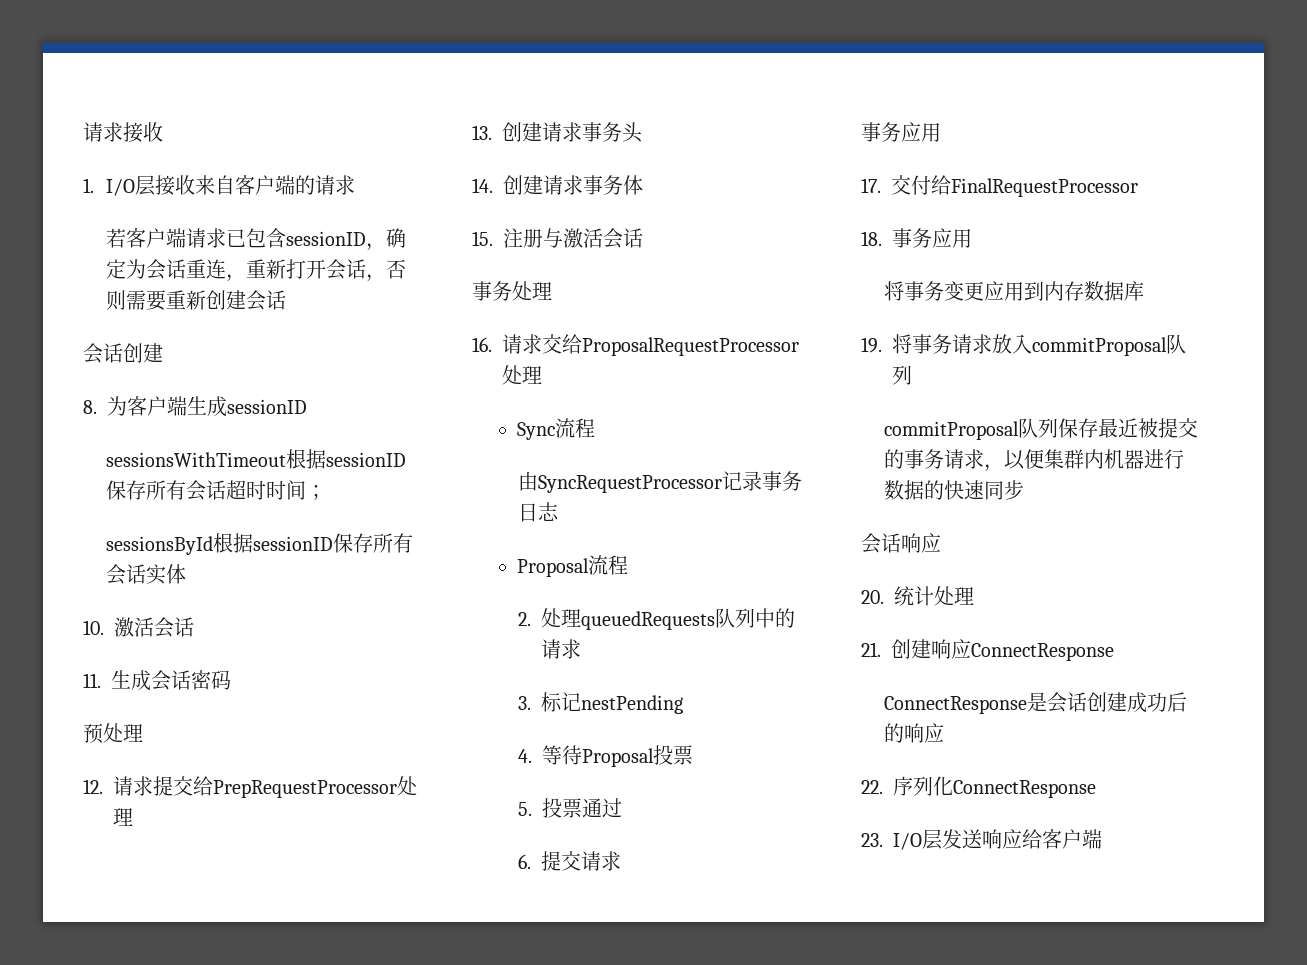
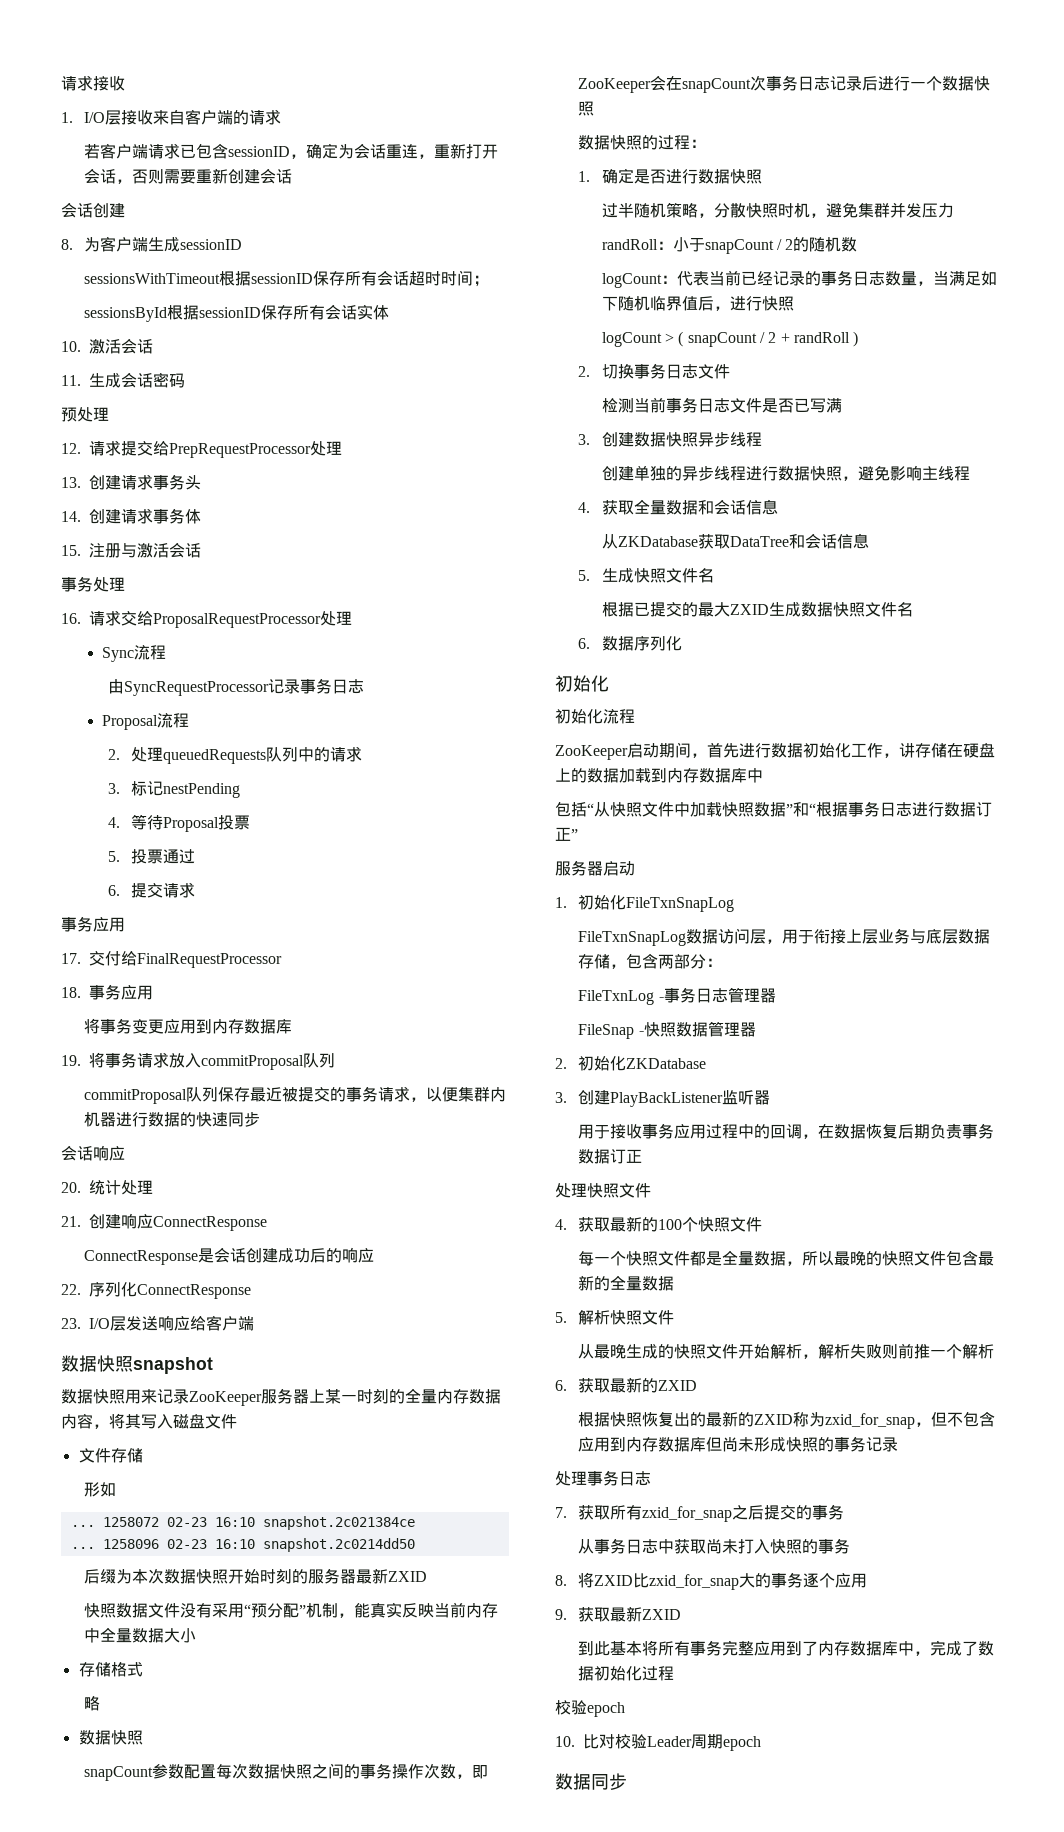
+ 数据快照snapshot
+ 数据快照用来记录ZooKeeper服务器上某一时刻的全量内存数据内容，将其写入磁盘文件
+ 文件存储
+ 形如
+ ... 1258072 02-23 16:10 snapshot.2c021384ce
+ ... 1258096 02-23 16:10 snapshot.2c0214dd50
+ 后缀为本次数据快照开始时刻的服务器最新ZXID
+ 快照数据文件没有采用“预分配”机制，能真实反映当前内存中全量数据大小
+ 存储格式
+ 略
+ 数据快照
+ snapCount参数配置每次数据快照之间的事务操作次数，即ZooKeeper会在snapCount次事务日志记录后进行一个数据快照
+ 数据快照的过程：
+ 1.确定是否进行数据快照
+ 过半随机策略，分散快照时机，避免集群并发压力
+ randRoll：小于snapCount / 2的随机数
+ logCount：代表当前已经记录的事务日志数量，当满足如下随机临界值后，进行快照
+ logCount > ( snapCount / 2 + randRoll )
+ 2.切换事务日志文件
+ 检测当前事务日志文件是否已写满
+ 3.创建数据快照异步线程
+ 创建单独的异步线程进行数据快照，避免影响主线程
+ 4.获取全量数据和会话信息
+ 从ZKDatabase获取DataTree和会话信息
+ 5.生成快照文件名
+ 根据已提交的最大ZXID生成数据快照文件名
+ 6.数据序列化
+ 初始化
+ 初始化流程
+ ZooKeeper启动期间，首先进行数据初始化工作，讲存储在硬盘上的数据加载到内存数据库中
+ 包括“从快照文件中加载快照数据”和“根据事务日志进行数据订正”
+ 服务器启动
+ 1.初始化FileTxnSnapLog
+ FileTxnSnapLog数据访问层，用于衔接上层业务与底层数据存储，包含两部分：
+ FileTxnLog -事务日志管理器
+ FileSnap -快照数据管理器
+ 2.初始化ZKDatabase
+ 3.创建PlayBackListener监听器
+ 用于接收事务应用过程中的回调，在数据恢复后期负责事务数据订正
+ 处理快照文件
+ 4.获取最新的100个快照文件
+ 每一个快照文件都是全量数据，所以最晚的快照文件包含最新的全量数据
+ 5.解析快照文件
+ 从最晚生成的快照文件开始解析，解析失败则前推一个解析
+ 6.获取最新的ZXID
+ 根据快照恢复出的最新的ZXID称为zxid_for_snap，但不包含应用到内存数据库但尚未形成快照的事务记录
+ 处理事务日志
+ 7.获取所有zxid_for_snap之后提交的事务
+ 从事务日志中获取尚未打入快照的事务
+ 8.将ZXID比zxid_for_snap大的事务逐个应用
+ 9.获取最新ZXID
+ 到此基本将所有事务完整应用到了内存数据库中，完成了数据初始化过程
+ 校验epoch
+ 10.比对校验Leader周期epoch
+ 数据同步

